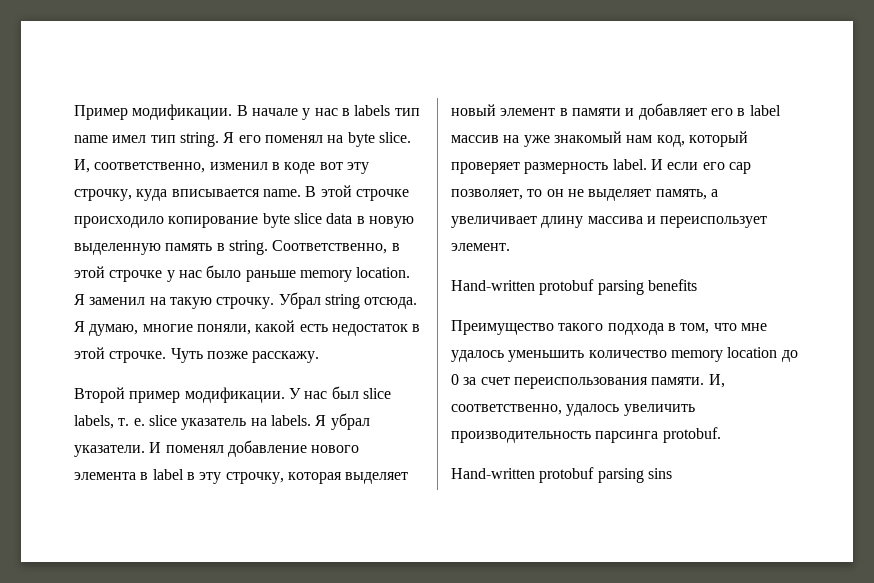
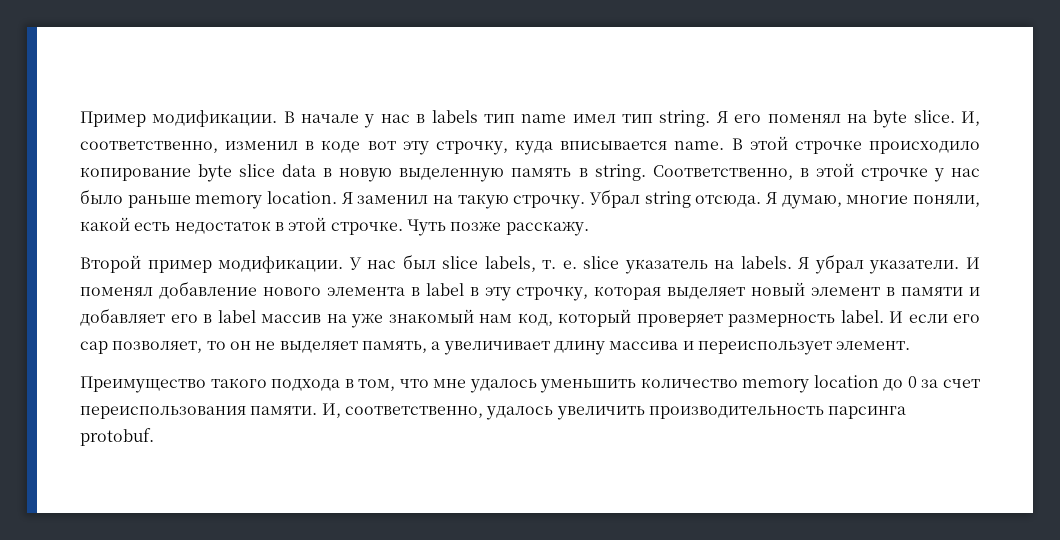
- Hand-written protobuf parsing benefits
- Hand-written protobuf parsing sins

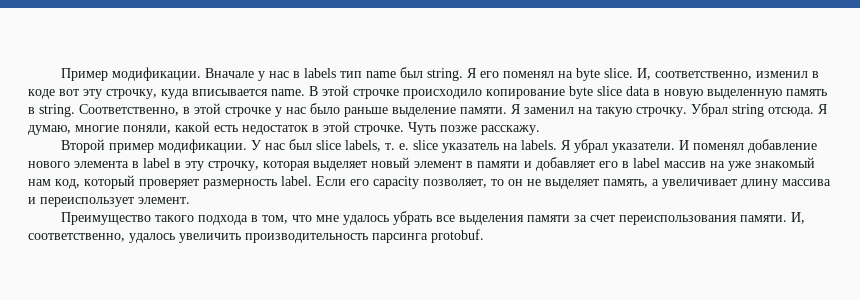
- В начале у нас в labels тип name имел тип string.
+ Вначале у нас в labels тип name был string.
- Соответственно, в этой строчке у нас было раньше memory location.
+ Соответственно, в этой строчке у нас было раньше выделение памяти.
- И если его cap позволяет, то он не выделяет память, а увеличивает длину массива и переиспользует элемент.
+ Если его capacity позволяет, то он не выделяет память, а увеличивает длину массива и переиспользует элемент.
- Преимущество такого подхода в том, что мне удалось уменьшить количество memory location до 0 за счет переиспользования памяти.
+ Преимущество такого подхода в том, что мне удалось убрать все выделения памяти за счет переиспользования памяти.

